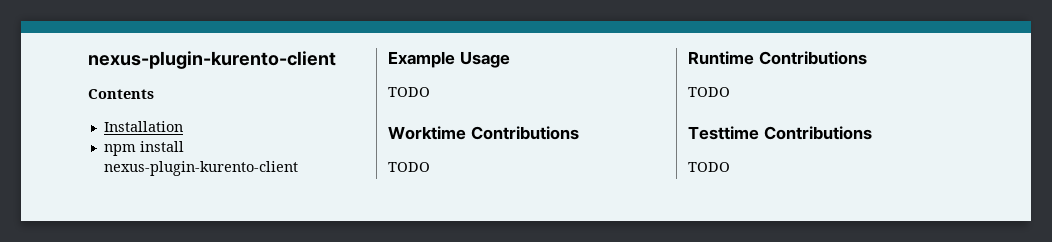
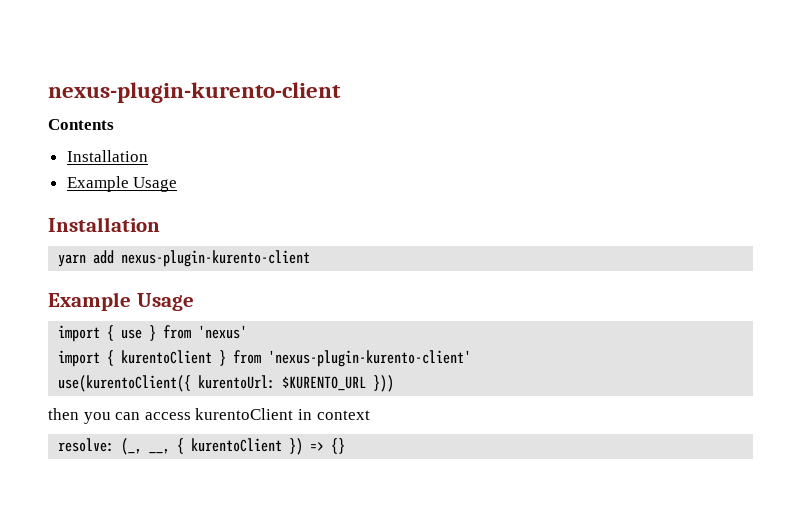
  Contents
  Installation
- npm install nexus-plugin-kurento-client
  Example Usage
- TODO
- Worktime Contributions
- TODO
- Runtime Contributions
- TODO
- Testtime Contributions
- TODO
+ Installation
+ yarn add nexus-plugin-kurento-client
+ Example Usage
+ import { use } from 'nexus'
+ import { kurentoClient } from 'nexus-plugin-kurento-client'
+ use(kurentoClient({ kurentoUrl: $KURENTO_URL }))
+ then you can access kurentoClient in context
+ resolve: (_, __, { kurentoClient }) => {}

